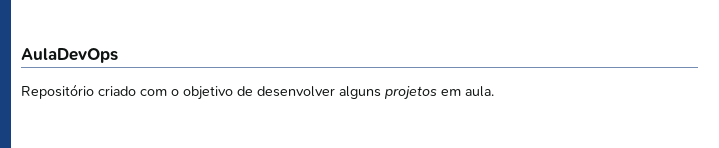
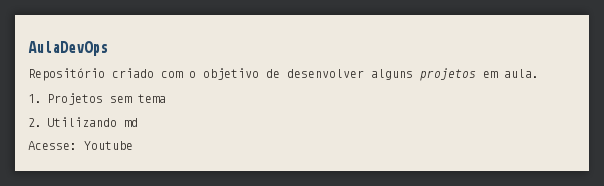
+ 1. Projetos sem tema
+ 2. Utilizando md
+ Acesse: Youtube

